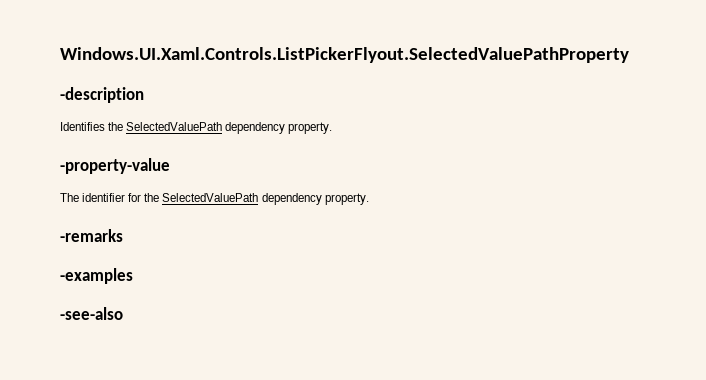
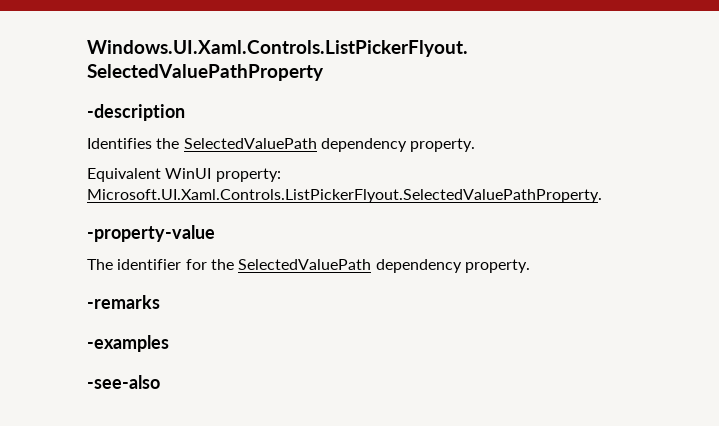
+ Equivalent WinUI property: Microsoft.UI.Xaml.Controls.ListPickerFlyout.SelectedValuePathProperty.

